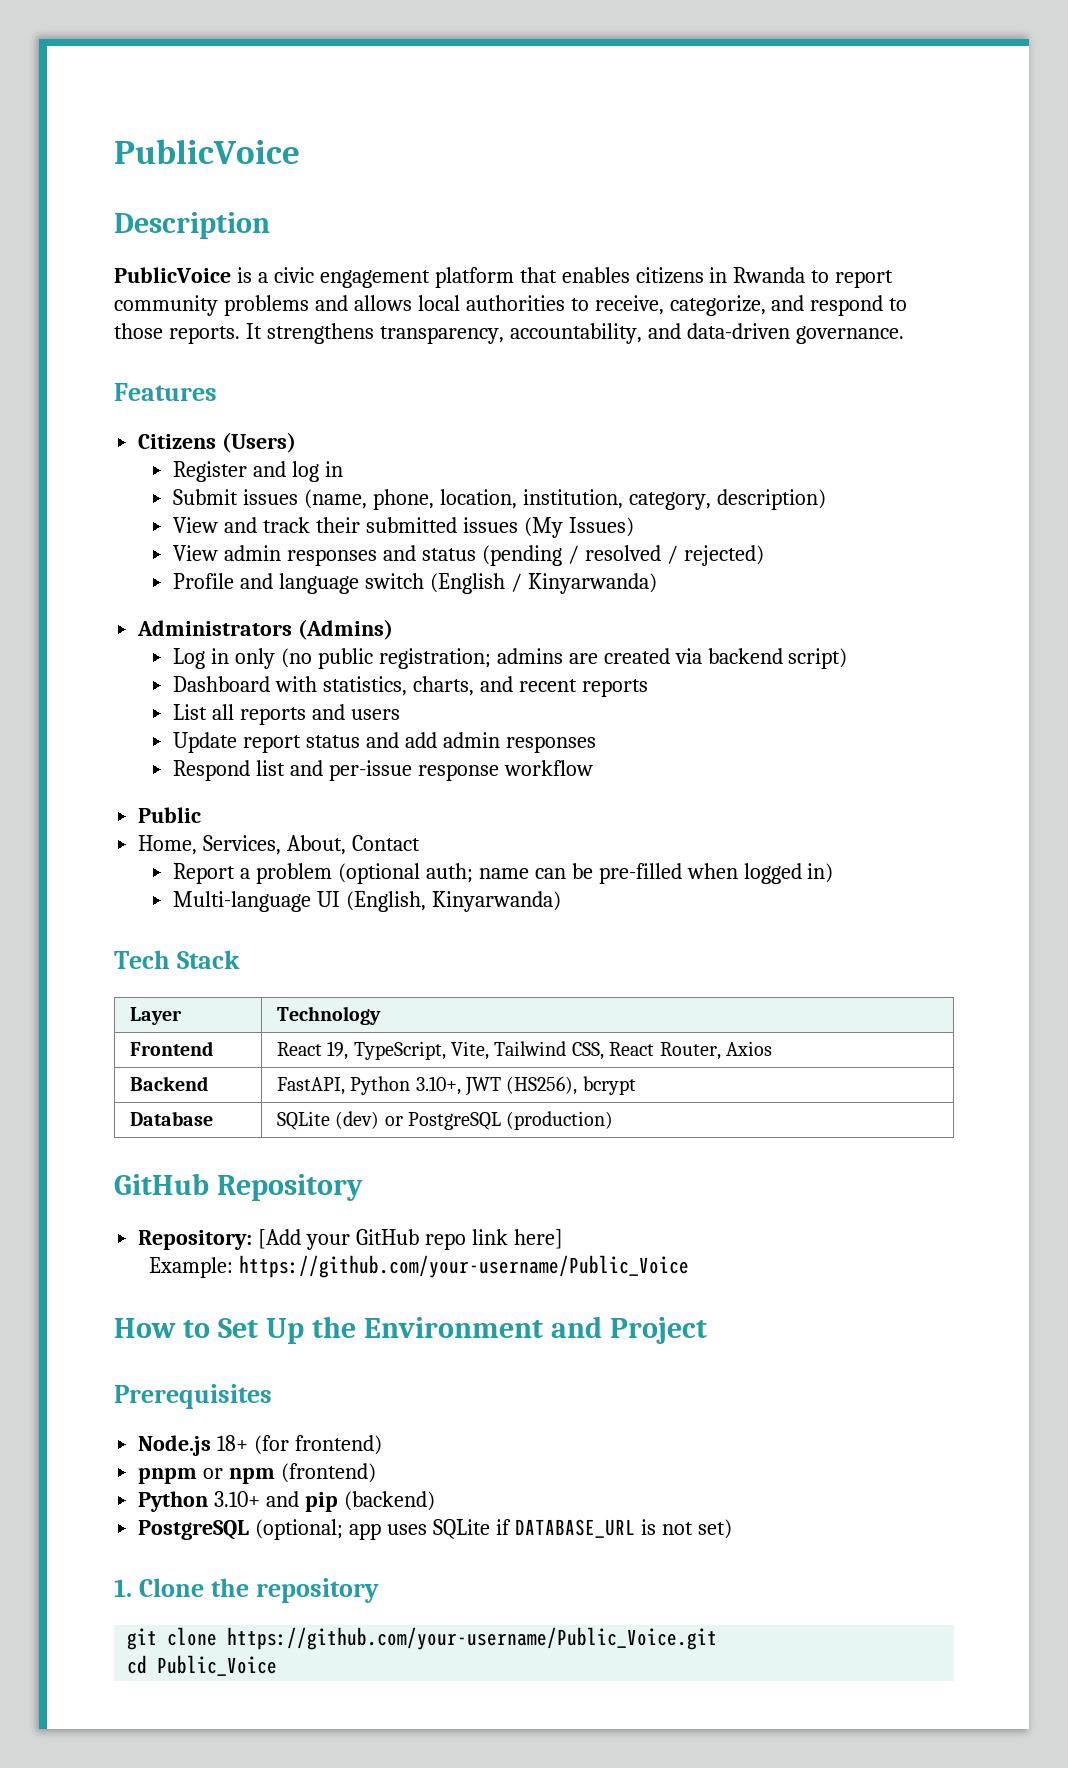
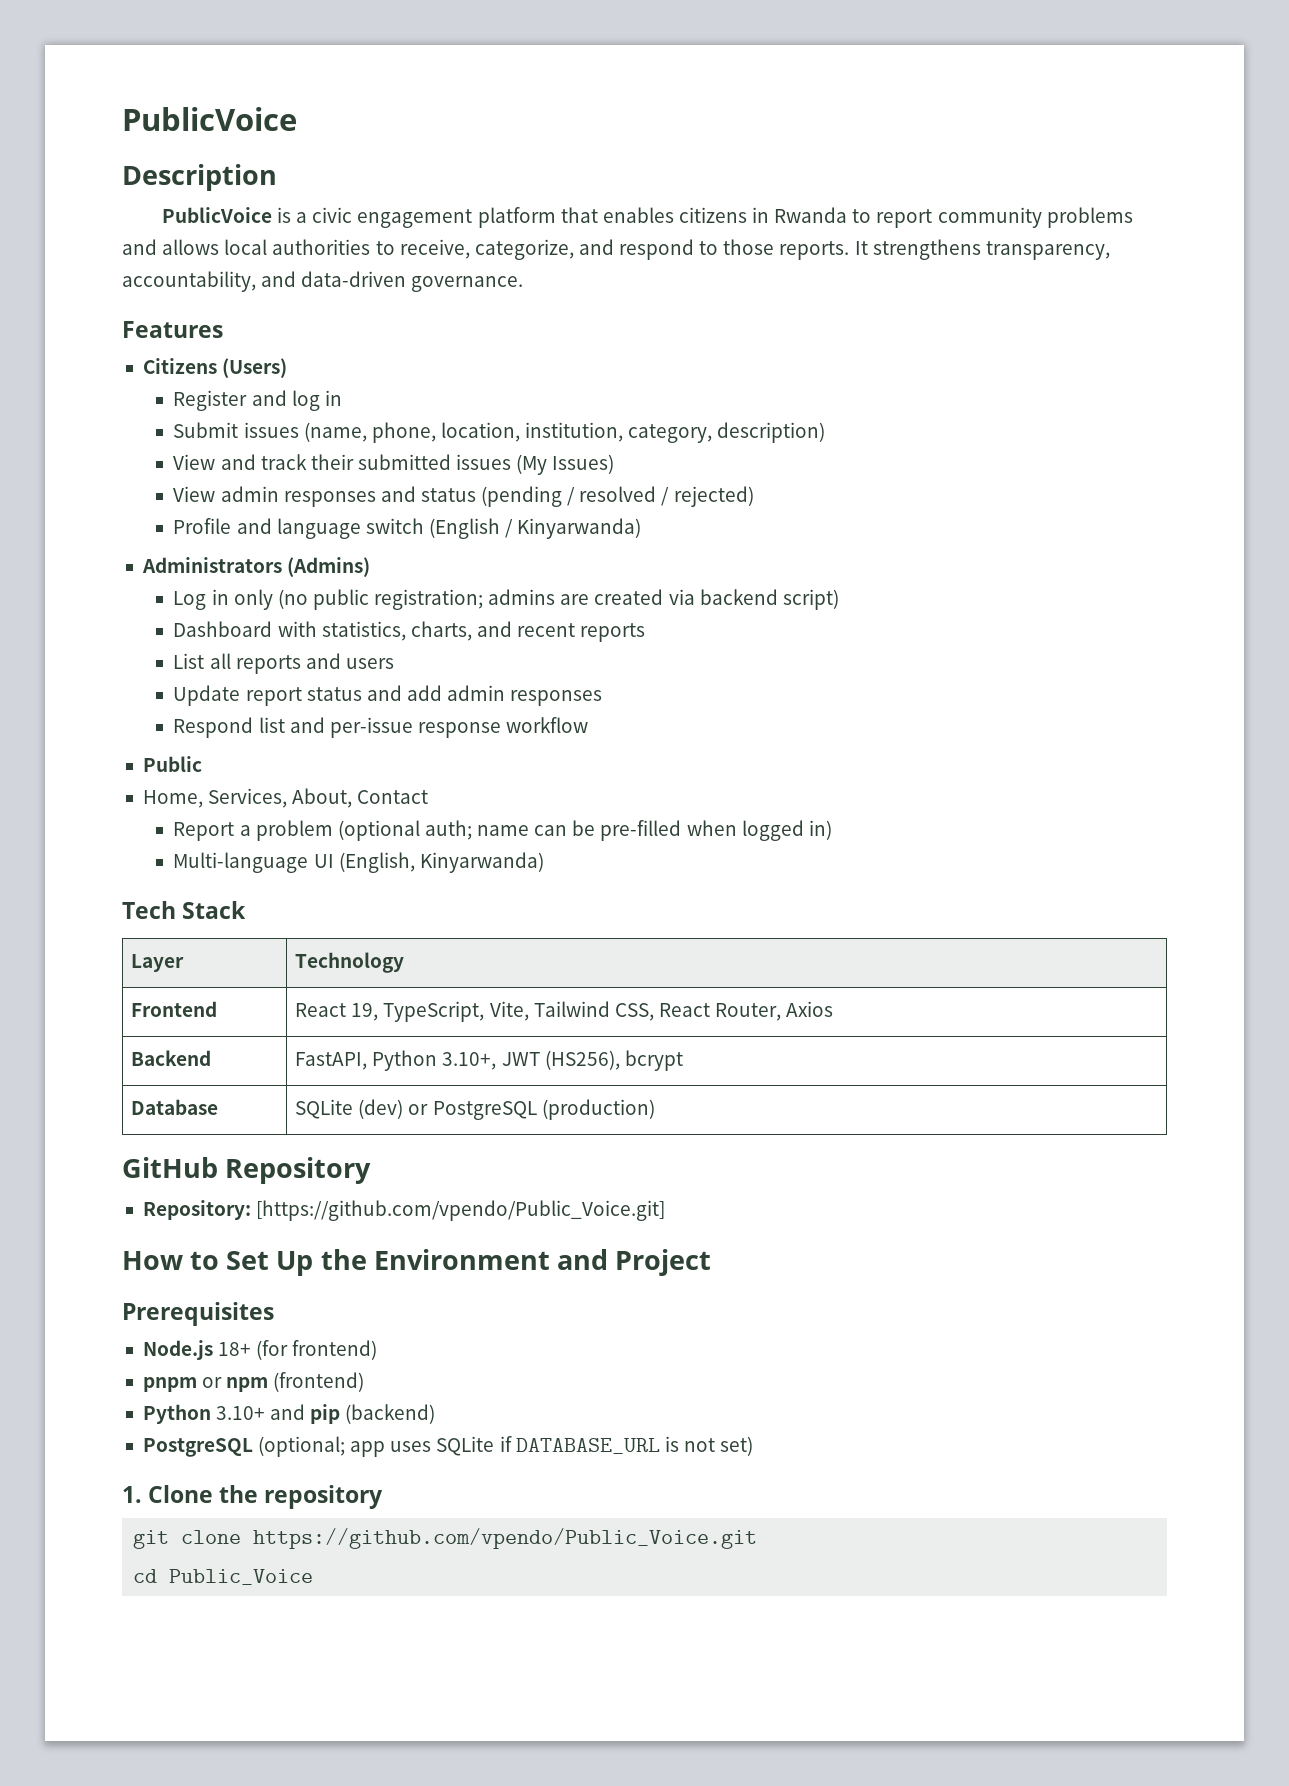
- Repository: [Add your GitHub repo link here]
- Example: https://github.com/your-username/Public_Voice
+ Repository: [https://github.com/vpendo/Public_Voice.git]
- git clone https://github.com/your-username/Public_Voice.git
+ git clone https://github.com/vpendo/Public_Voice.git

